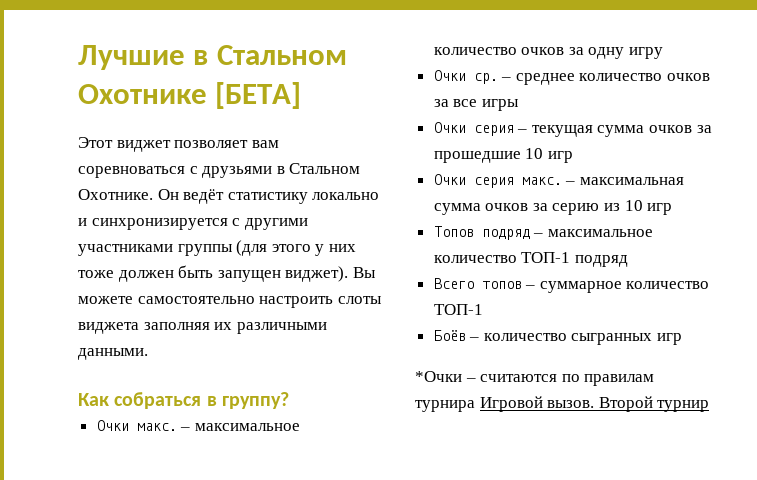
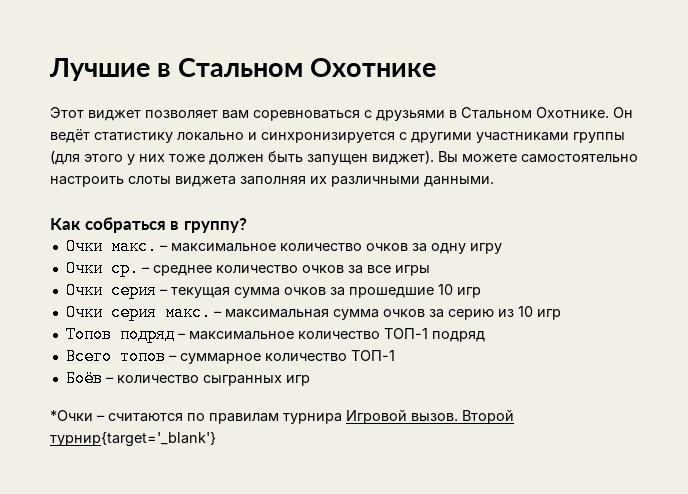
- Лучшие в Стальном Охотнике [БЕТА]
+ Лучшие в Стальном Охотнике
- Второй турнир
+ Второй турнир{target='_blank'}

